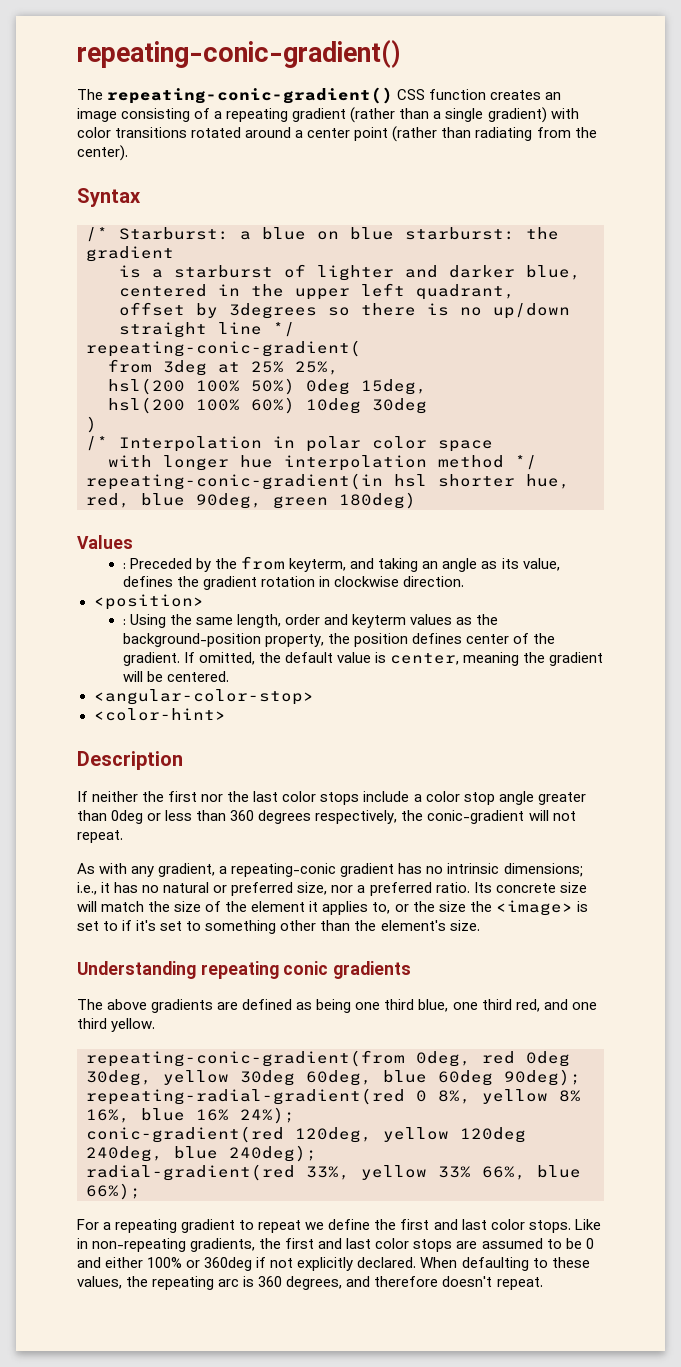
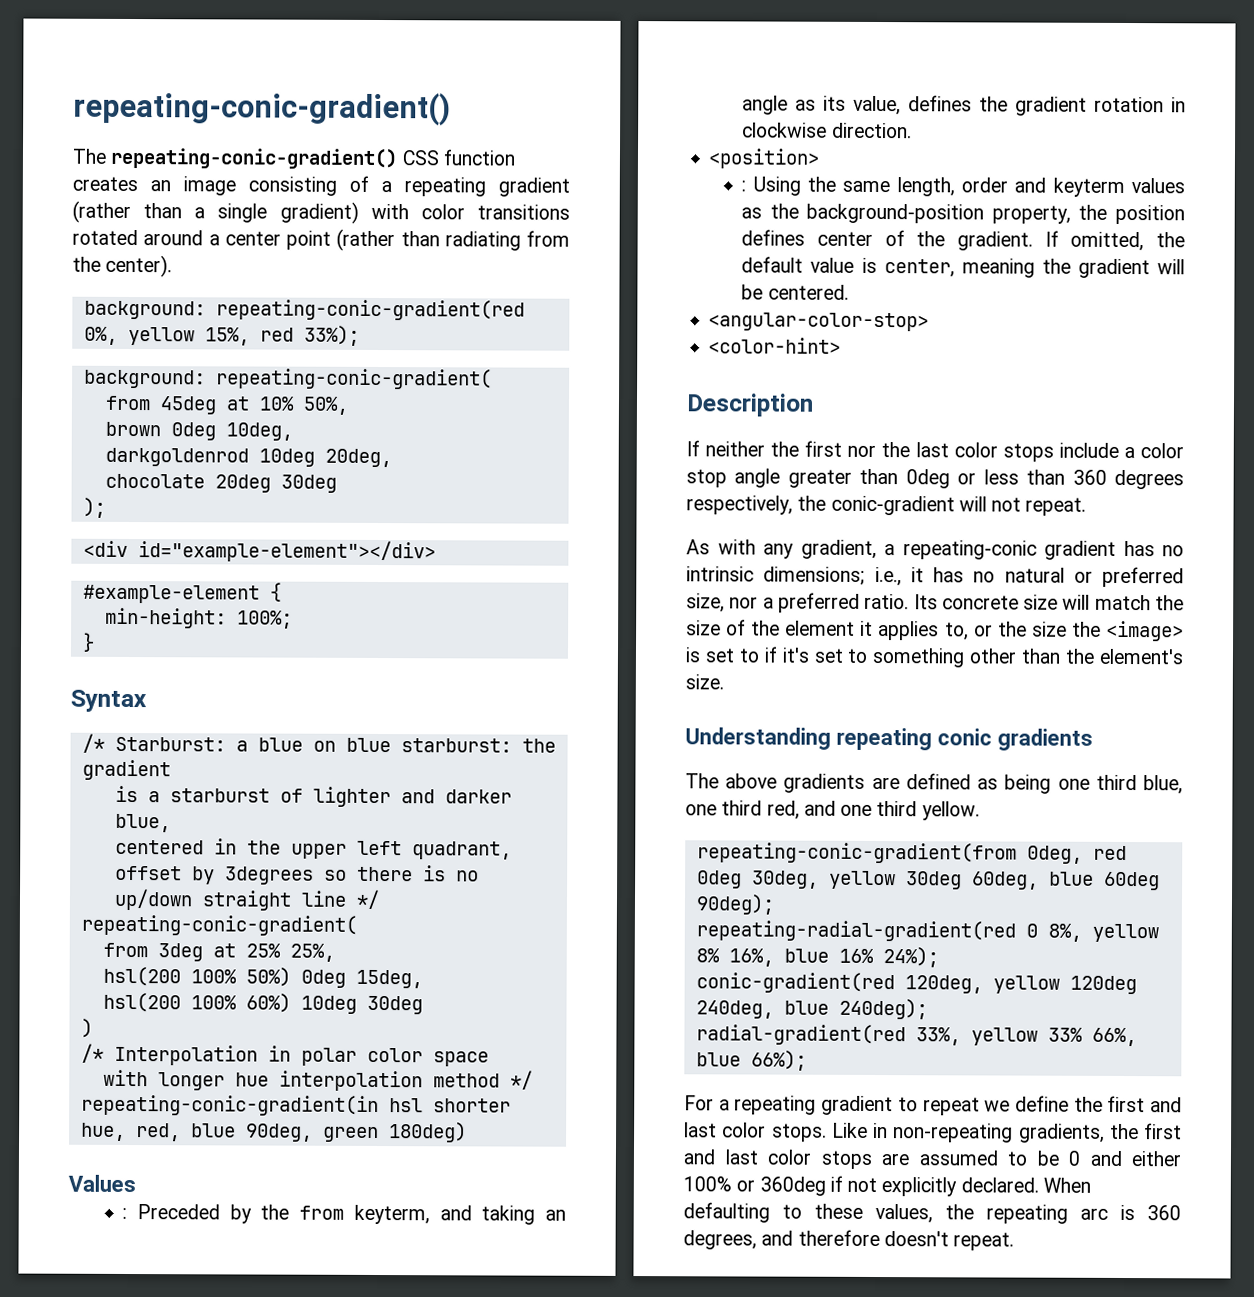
+ background: repeating-conic-gradient(red 0%, yellow 15%, red 33%);
+ background: repeating-conic-gradient(
+ from 45deg at 10% 50%,
+ brown 0deg 10deg,
+ darkgoldenrod 10deg 20deg,
+ chocolate 20deg 30deg
+ );
+ <div id="example-element"></div>
+ #example-element {
+ min-height: 100%;
+ }

